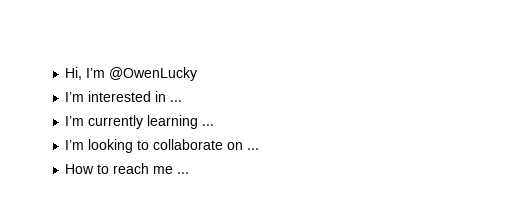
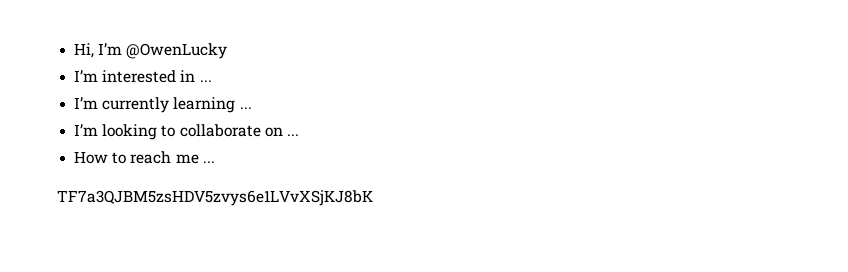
+ TF7a3QJBM5zsHDV5zvys6e1LVvXSjKJ8bK

